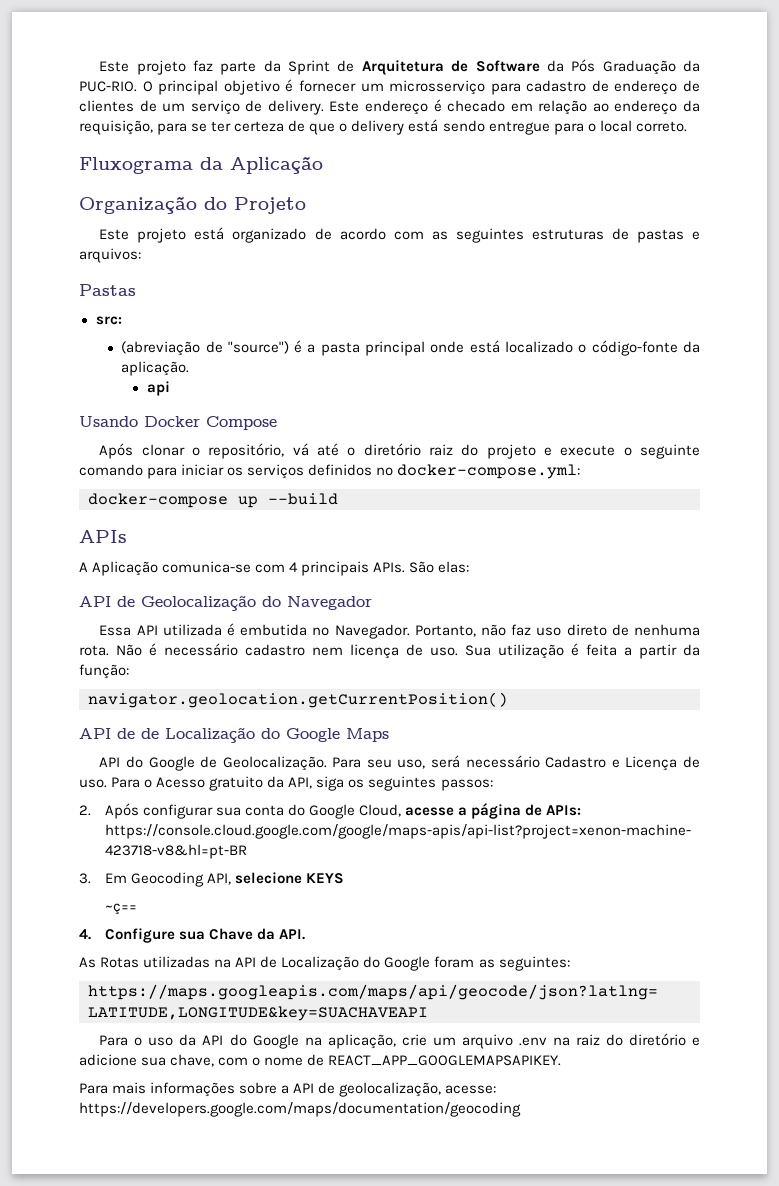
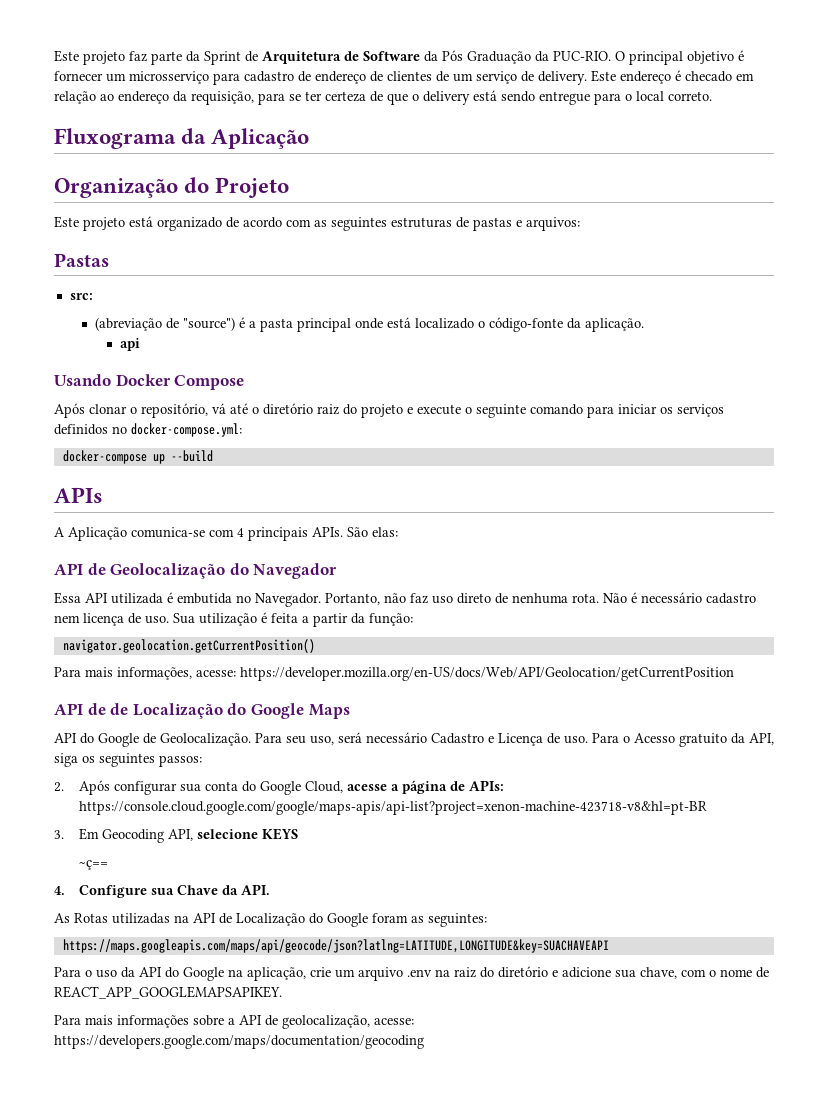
+ Para mais informações, acesse: https://developer.mozilla.org/en-US/docs/Web/API/Geolocation/getCurrentPosition

